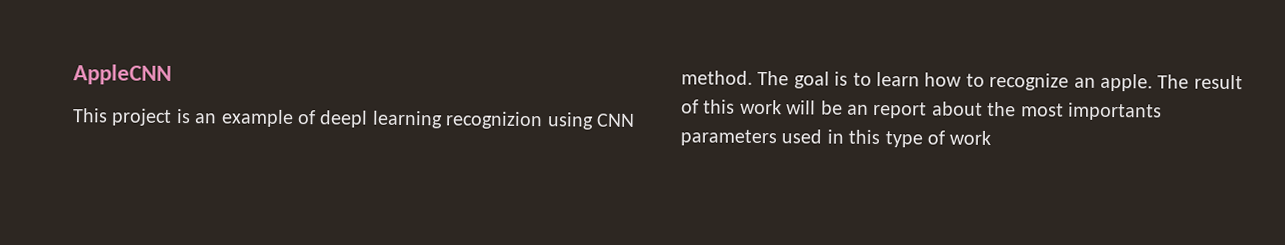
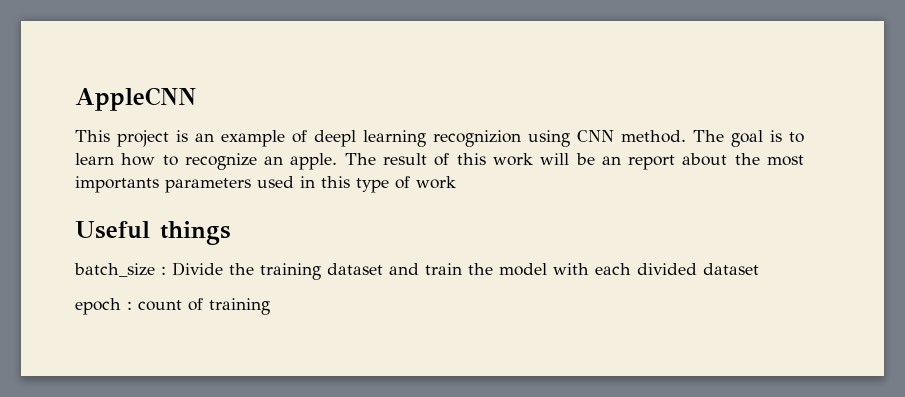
+ Useful things
+ batch_size : Divide the training dataset and train the model with each divided dataset
+ epoch : count of training

